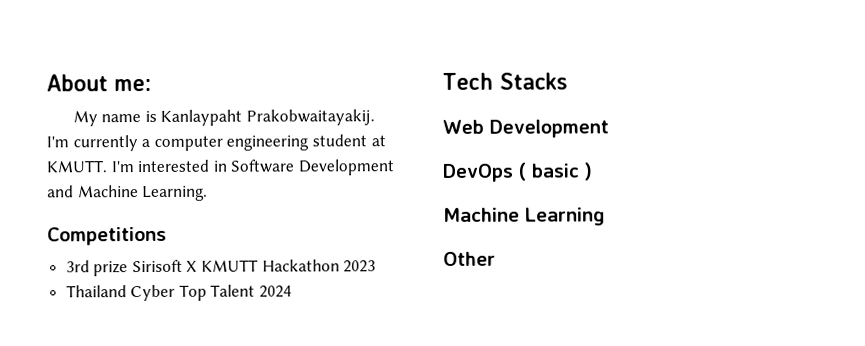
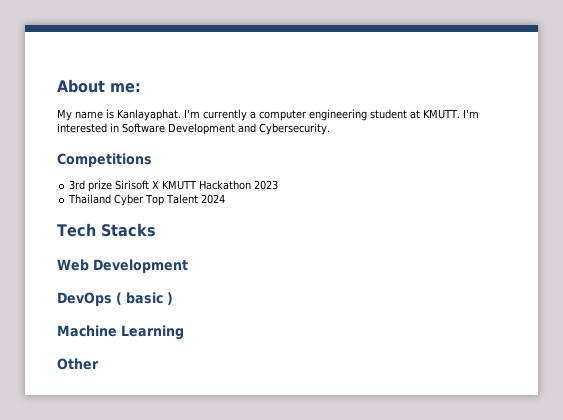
- My name is Kanlaypaht Prakobwaitayakij.
+ My name is Kanlayaphat.
- I'm interested in Software Development and Machine Learning.
+ I'm interested in Software Development and Cybersecurity.

